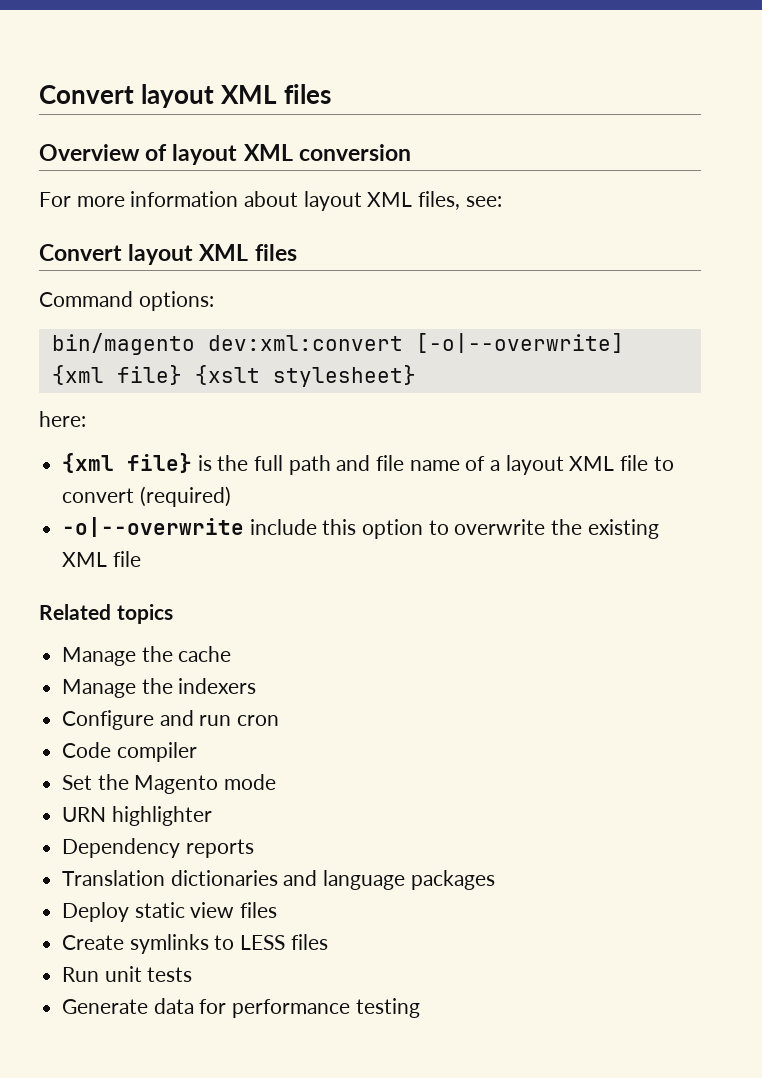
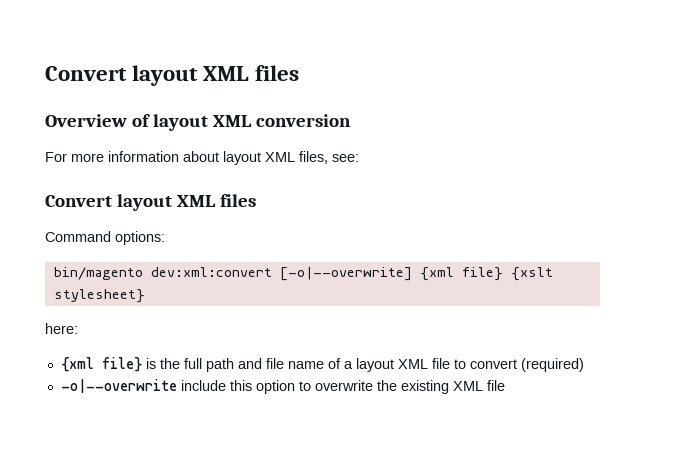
- Related topics
- Manage the cache
- Manage the indexers
- Configure and run cron
- Code compiler
- Set the Magento mode
- URN highlighter
- Dependency reports
- Translation dictionaries and language packages
- Deploy static view files
- Create symlinks to LESS files
- Run unit tests
- Generate data for performance testing

